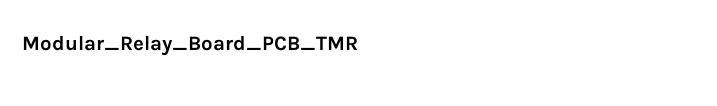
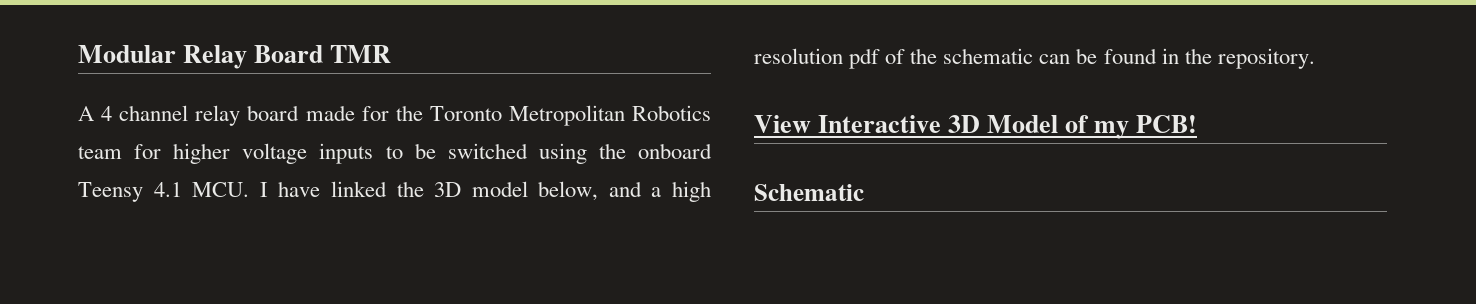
- Modular_Relay_Board_PCB_TMR
+ Modular Relay Board TMR
+ A 4 channel relay board made for the Toronto Metropolitan Robotics team for higher voltage inputs to be switched using the onboard Teensy 4.1 MCU. I have linked the 3D model below, and a high resolution pdf of the schematic can be found in the repository.
+ View Interactive 3D Model of my PCB!
+ Schematic

